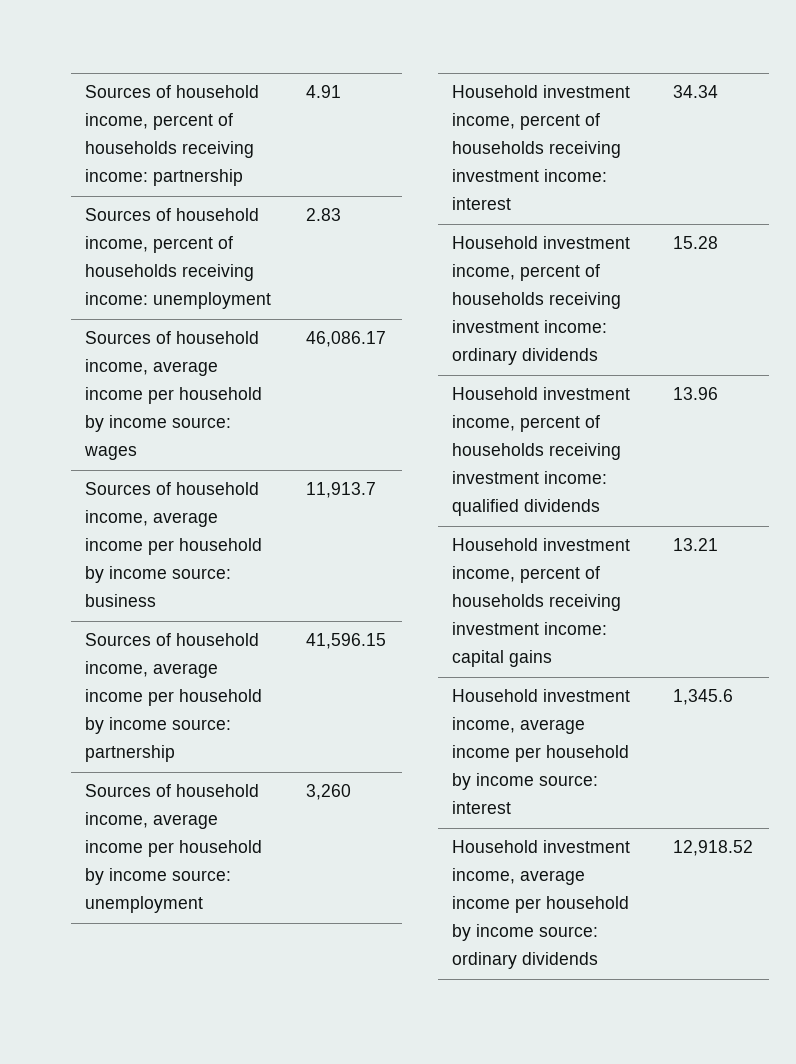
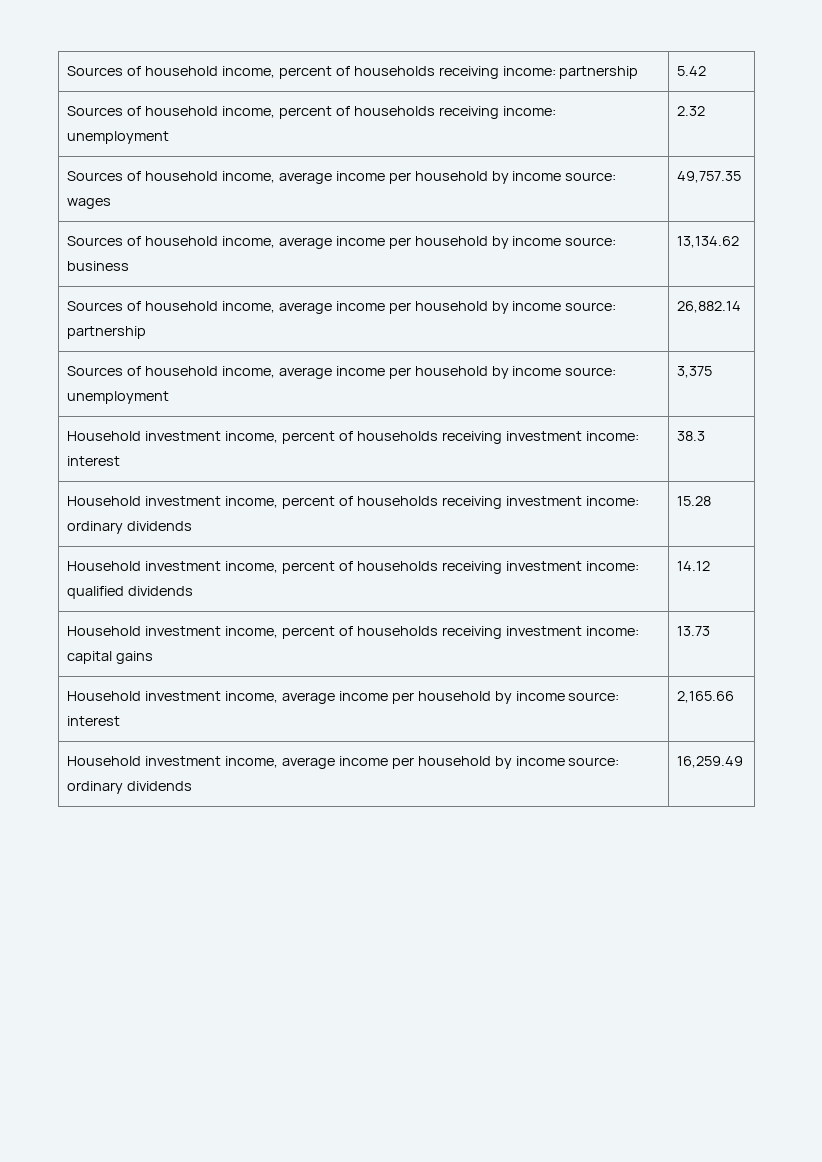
- Sources of household income, percent of households receiving income: partnership | 4.91
+ Sources of household income, percent of households receiving income: partnership | 5.42
- Sources of household income, percent of households receiving income: unemployment | 2.83
+ Sources of household income, percent of households receiving income: unemployment | 2.32
- Sources of household income, average income per household by income source: wages | 46,086.17
+ Sources of household income, average income per household by income source: wages | 49,757.35
- Sources of household income, average income per household by income source: business | 11,913.7
+ Sources of household income, average income per household by income source: business | 13,134.62
- Sources of household income, average income per household by income source: partnership | 41,596.15
+ Sources of household income, average income per household by income source: partnership | 26,882.14
- Sources of household income, average income per household by income source: unemployment | 3,260
+ Sources of household income, average income per household by income source: unemployment | 3,375
- Household investment income, percent of households receiving investment income: interest | 34.34
+ Household investment income, percent of households receiving investment income: interest | 38.3
- Household investment income, percent of households receiving investment income: qualified dividends | 13.96
+ Household investment income, percent of households receiving investment income: qualified dividends | 14.12
- Household investment income, percent of households receiving investment income: capital gains | 13.21
+ Household investment income, percent of households receiving investment income: capital gains | 13.73
- Household investment income, average income per household by income source: interest | 1,345.6
+ Household investment income, average income per household by income source: interest | 2,165.66
- Household investment income, average income per household by income source: ordinary dividends | 12,918.52
+ Household investment income, average income per household by income source: ordinary dividends | 16,259.49

